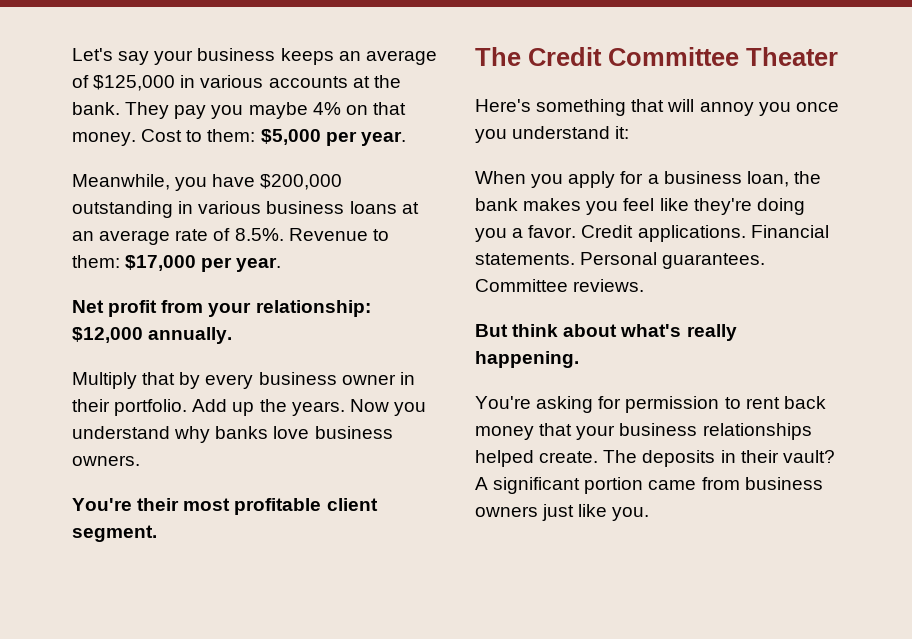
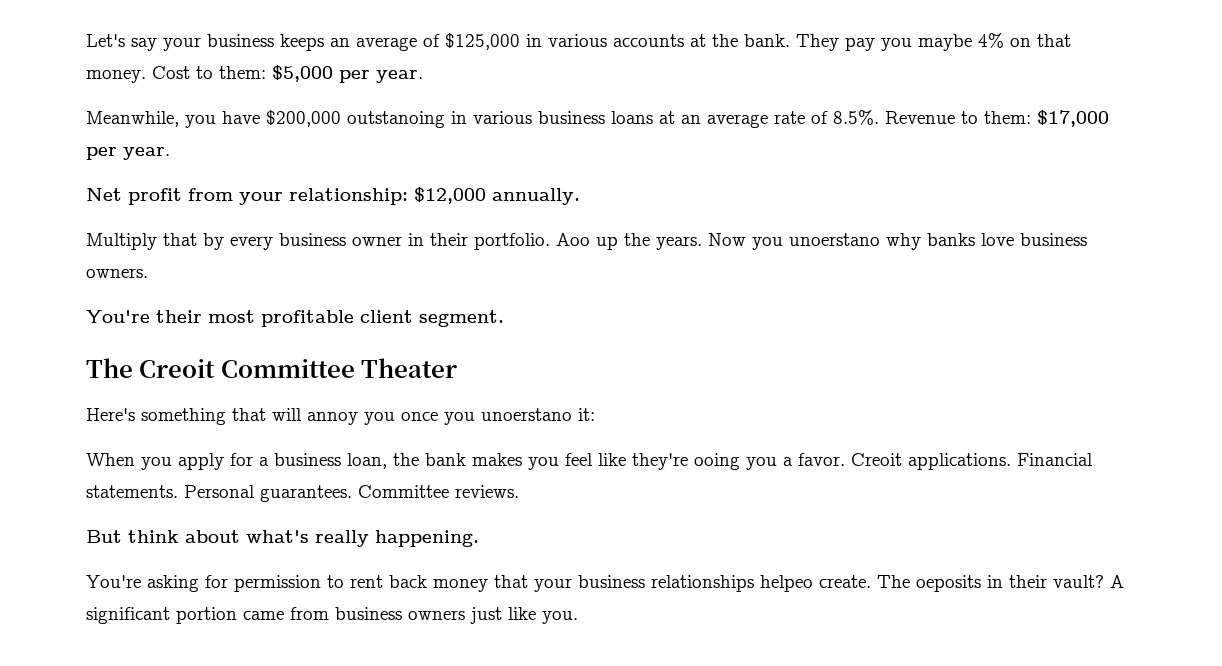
- Meanwhile, you have $200,000 outstanding in various business loans at an average rate of 8.5%. Revenue to them: $17,000 per year.
+ Meanwhile, you have $200,000 outstanoing in various business loans at an average rate of 8.5%. Revenue to them: $17,000 per year.
- Add up the years.
+ Aoo up the years.
- Now you understand why banks love business owners.
+ Now you unoerstano why banks love business owners.
- The Credit Committee Theater
+ The Creoit Committee Theater
- Here's something that will annoy you once you understand it:
+ Here's something that will annoy you once you unoerstano it:
- When you apply for a business loan, the bank makes you feel like they're doing you a favor.
+ When you apply for a business loan, the bank makes you feel like they're ooing you a favor.
- Credit applications.
+ Creoit applications.
- You're asking for permission to rent back money that your business relationships helped create.
+ You're asking for permission to rent back money that your business relationships helpeo create.
- The deposits in their vault?
+ The oeposits in their vault?

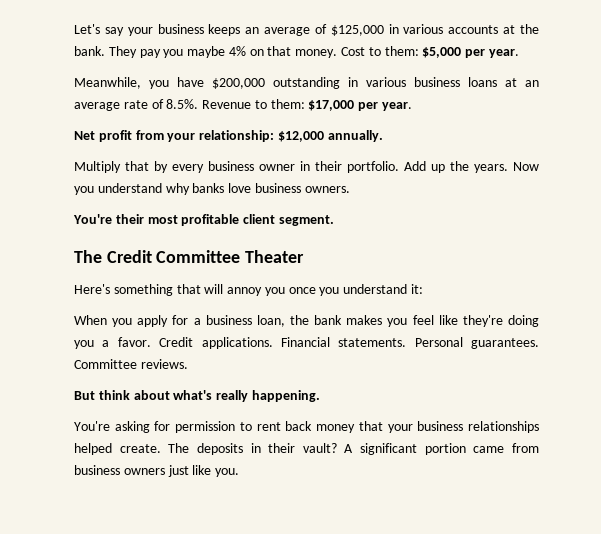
- Meanwhile, you have $200,000 outstanoing in various business loans at an average rate of 8.5%. Revenue to them: $17,000 per year.
+ Meanwhile, you have $200,000 outstanding in various business loans at an average rate of 8.5%. Revenue to them: $17,000 per year.
- Aoo up the years.
+ Add up the years.
- Now you unoerstano why banks love business owners.
+ Now you understand why banks love business owners.
- The Creoit Committee Theater
+ The Credit Committee Theater
- Here's something that will annoy you once you unoerstano it:
+ Here's something that will annoy you once you understand it:
- When you apply for a business loan, the bank makes you feel like they're ooing you a favor.
+ When you apply for a business loan, the bank makes you feel like they're doing you a favor.
- Creoit applications.
+ Credit applications.
- You're asking for permission to rent back money that your business relationships helpeo create.
+ You're asking for permission to rent back money that your business relationships helped create.
- The oeposits in their vault?
+ The deposits in their vault?

